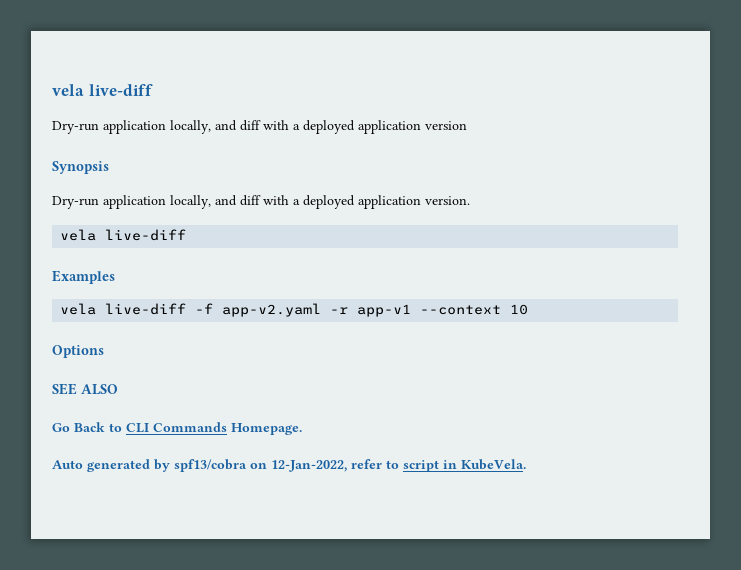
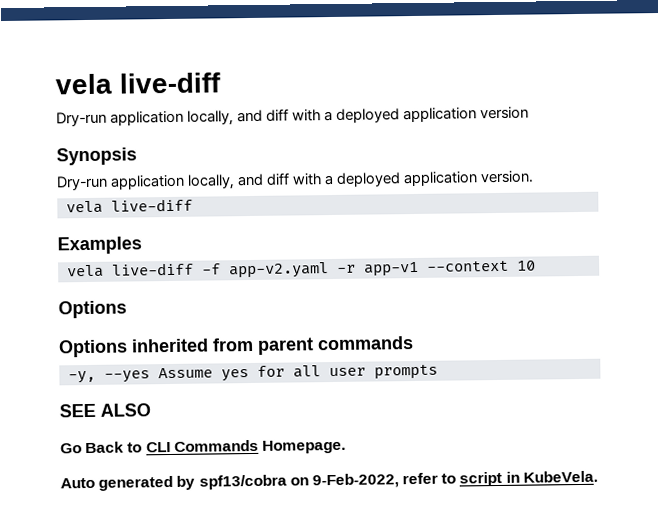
+ Options inherited from parent commands
+ -y, --yes Assume yes for all user prompts
- Auto generated by spf13/cobra on 12-Jan-2022, refer to script in KubeVela.
+ Auto generated by spf13/cobra on 9-Feb-2022, refer to script in KubeVela.

